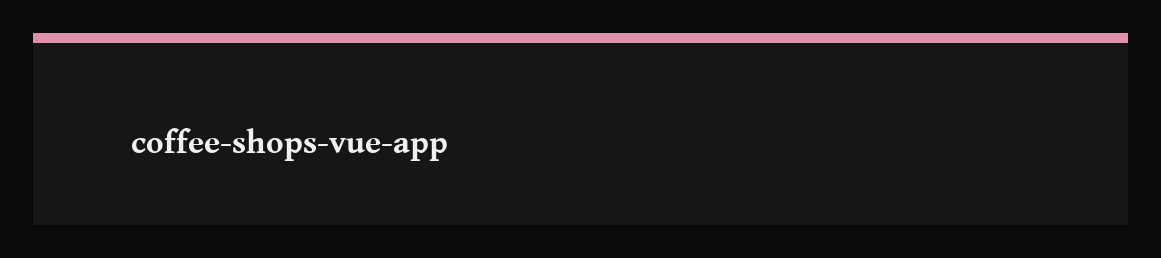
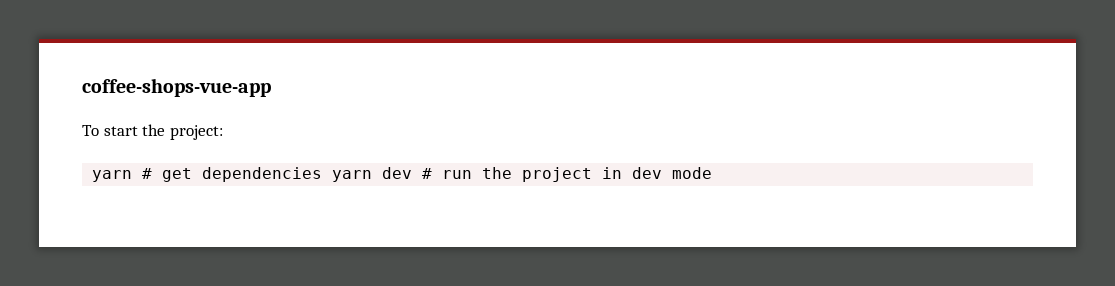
+ To start the project:
+ yarn # get dependencies yarn dev # run the project in dev mode

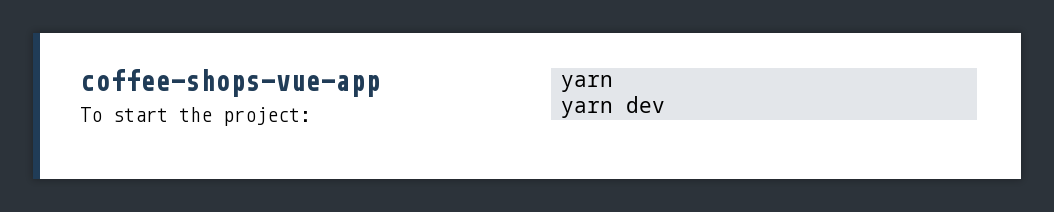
  To start the project:
- yarn # get dependencies yarn dev # run the project in dev mode
+ yarn
+ yarn dev

